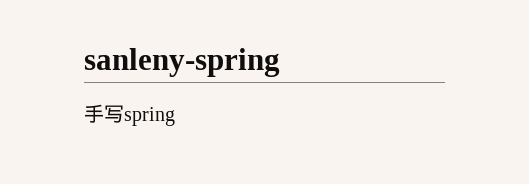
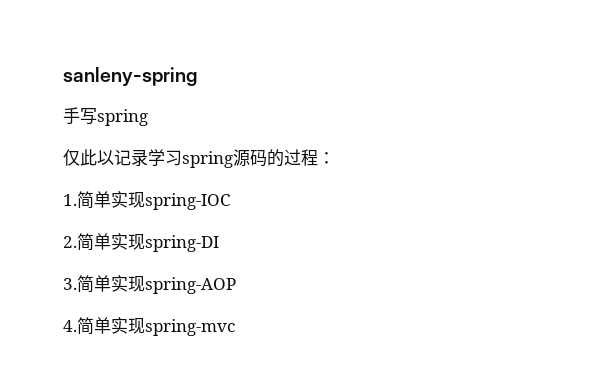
+ 仅此以记录学习spring源码的过程：
+ 1.简单实现spring-IOC
+ 2.简单实现spring-DI
+ 3.简单实现spring-AOP
+ 4.简单实现spring-mvc

